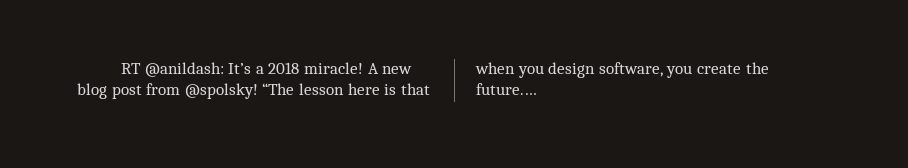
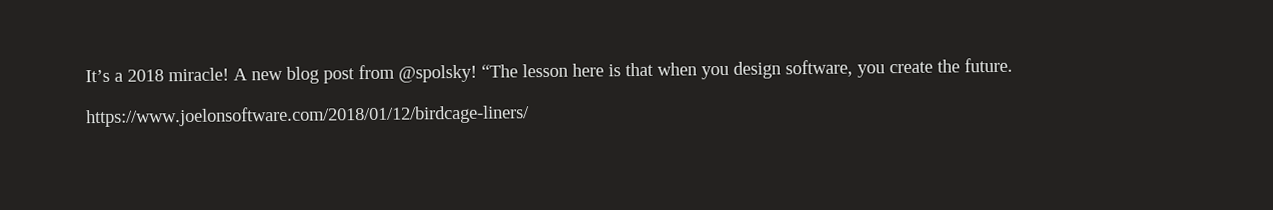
- RT @anildash: It’s a 2018 miracle!
+ It’s a 2018 miracle!
- “The lesson here is that when you design software, you create the future.…
+ “The lesson here is that when you design software, you create the future.
+ https://www.joelonsoftware.com/2018/01/12/birdcage-liners/

